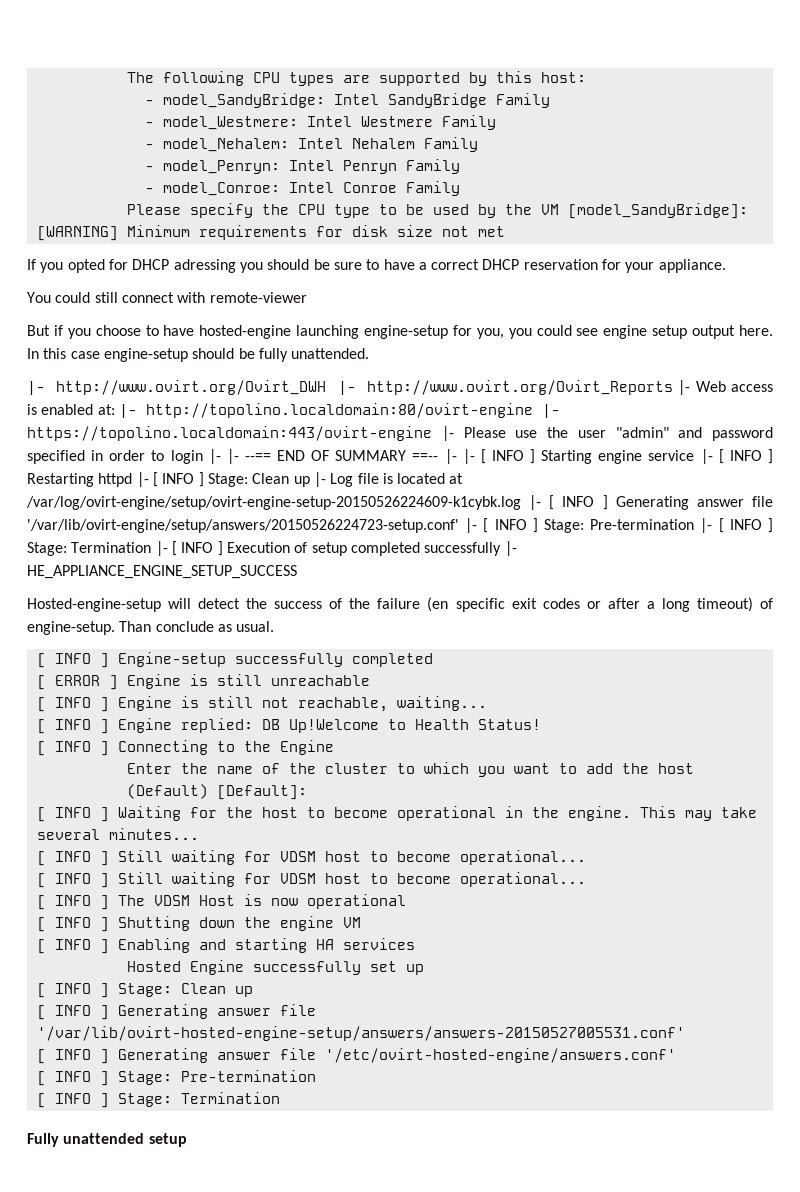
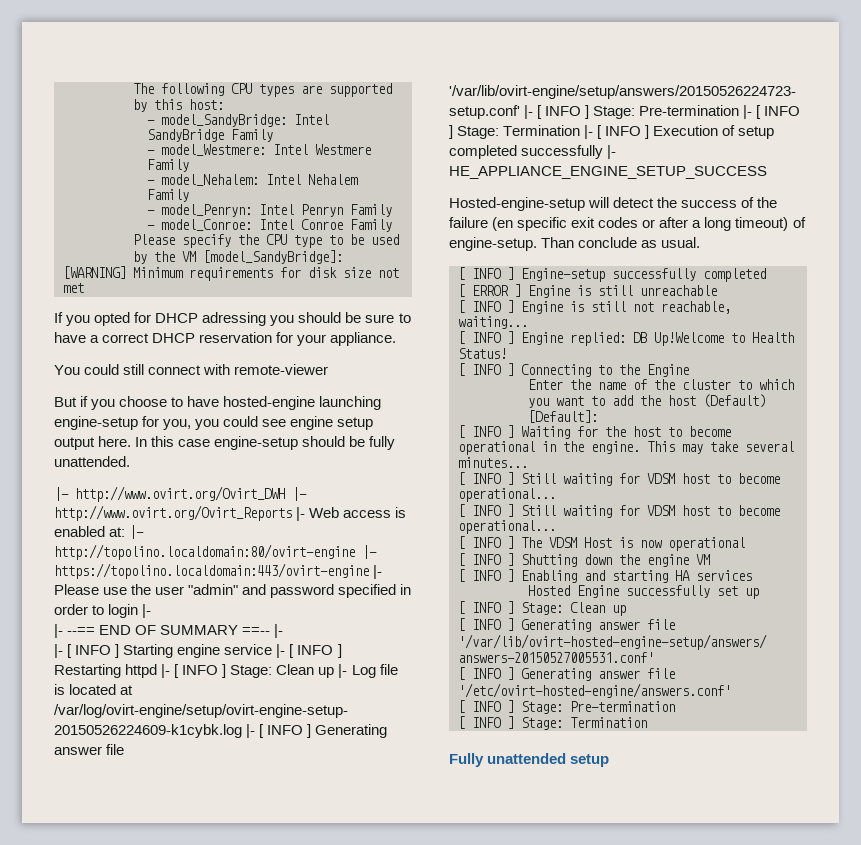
- |- http://topolino.localdomain:80/ovirt-engine |- https://topolino.localdomain:443/ovirt-engine |- Please use the user "admin" and password specified in order to login |- |- --== END OF SUMMARY ==-- |- |- [ INFO ] Starting engine service |- [ INFO ] Restarting httpd |- [ INFO ] Stage:
+ |- http://topolino.localdomain:80/ovirt-engine |- https://topolino.localdomain:443/ovirt-engine |- Please use the user "admin" and password specified in order to login |-
+ |- --== END OF SUMMARY ==-- |-
+ |- [ INFO ] Starting engine service |- [ INFO ] Restarting httpd |- [ INFO ] Stage:

